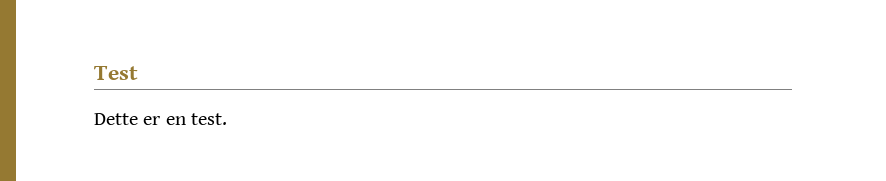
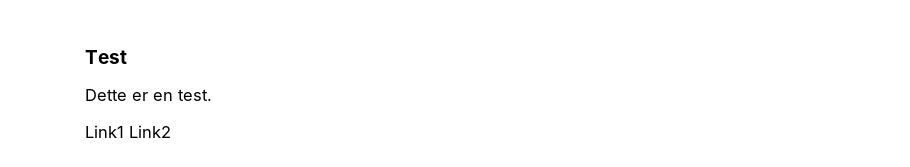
+ Link1 Link2

